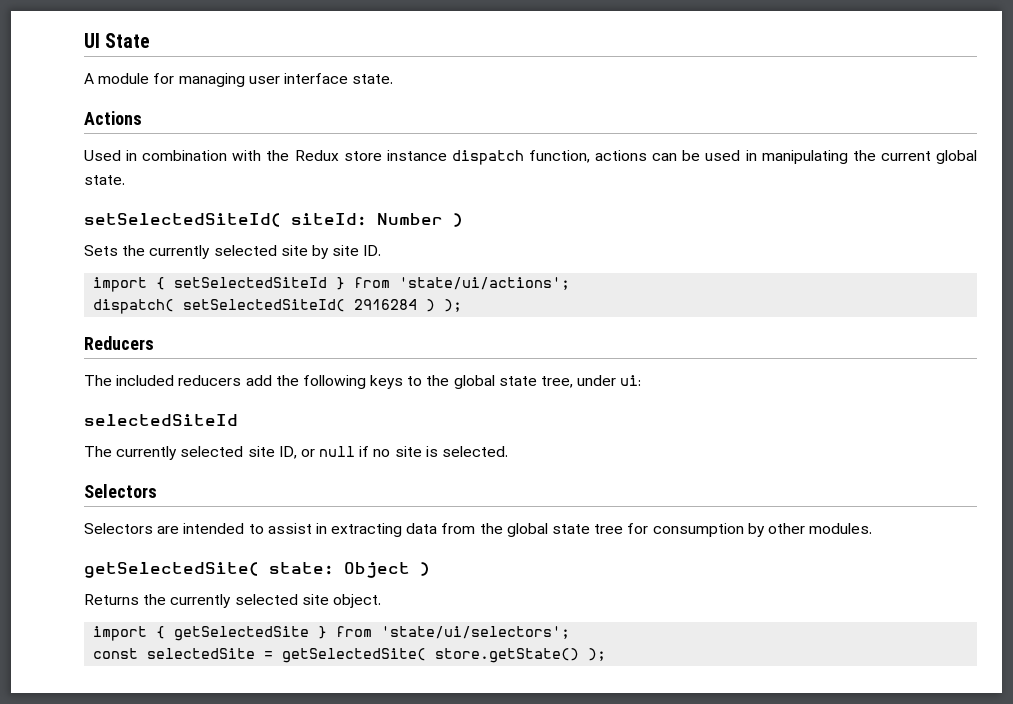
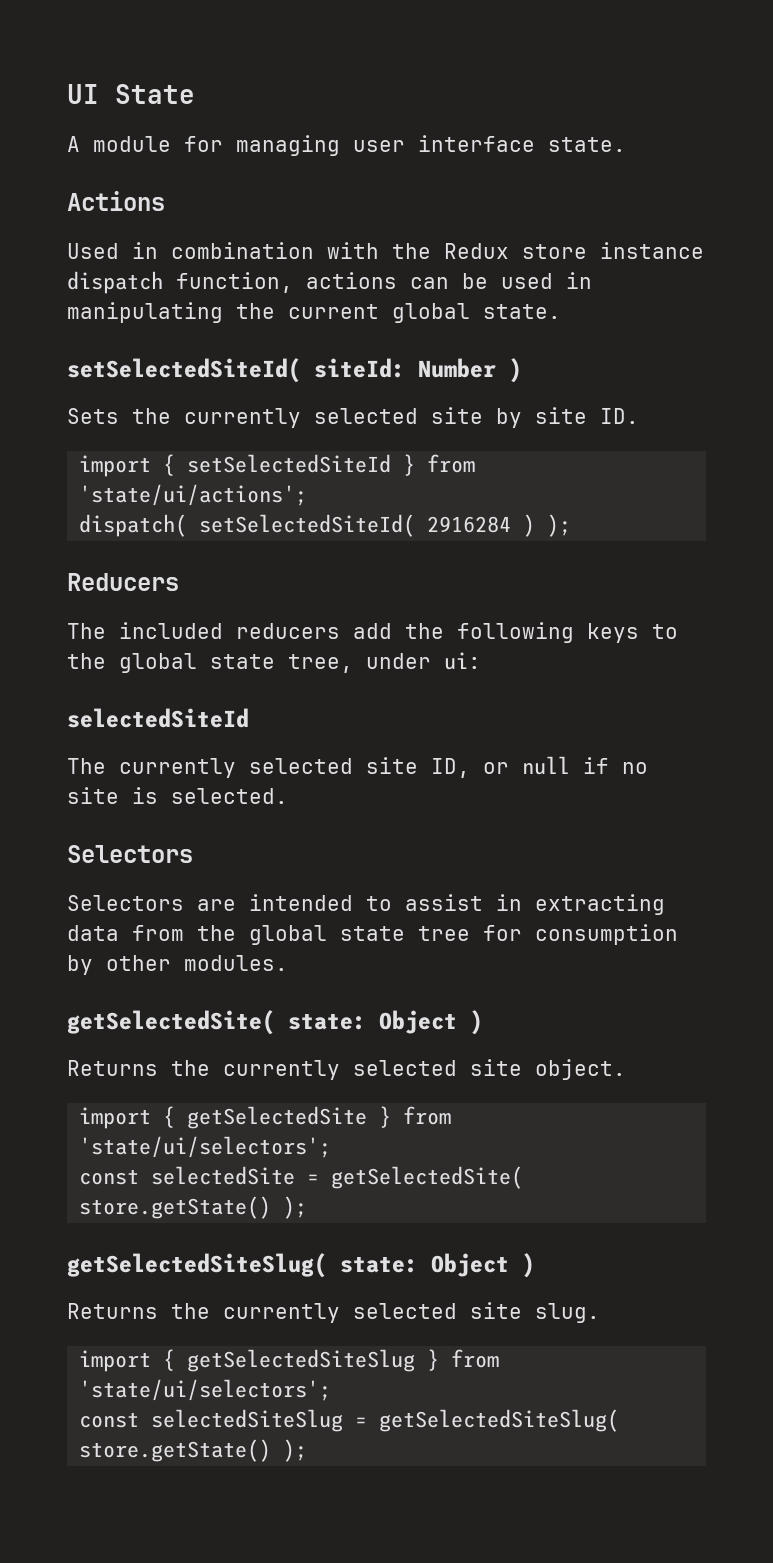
+ getSelectedSiteSlug( state: Object )
+ Returns the currently selected site slug.
+ import { getSelectedSiteSlug } from 'state/ui/selectors';
+ const selectedSiteSlug = getSelectedSiteSlug( store.getState() );

